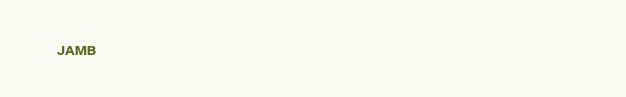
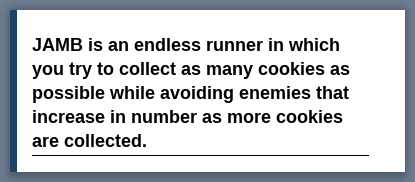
- JAMB
+ JAMB is an endless runner in which you try to collect as many cookies as possible while avoiding enemies that increase in number as more cookies are collected.

